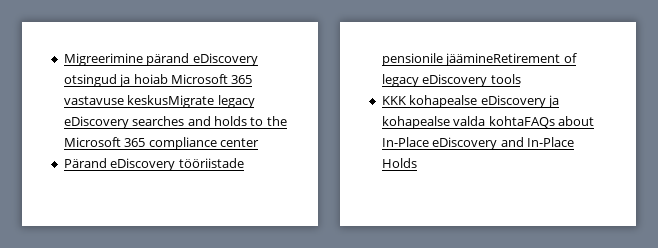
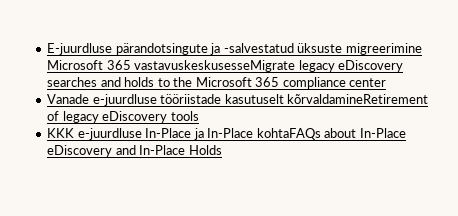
- Migreerimine pärand eDiscovery otsingud ja hoiab Microsoft 365 vastavuse keskusMigrate legacy eDiscovery searches and holds to the Microsoft 365 compliance center
+ E-juurdluse pärandotsingute ja -salvestatud üksuste migreerimine Microsoft 365 vastavuskeskusesseMigrate legacy eDiscovery searches and holds to the Microsoft 365 compliance center
- Pärand eDiscovery tööriistade pensionile jäämineRetirement of legacy eDiscovery tools
+ Vanade e-juurdluse tööriistade kasutuselt kõrvaldamineRetirement of legacy eDiscovery tools
- KKK kohapealse eDiscovery ja kohapealse valda kohtaFAQs about In-Place eDiscovery and In-Place Holds
+ KKK e-juurdluse In-Place ja In-Place kohtaFAQs about In-Place eDiscovery and In-Place Holds

